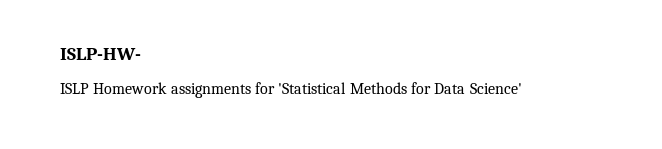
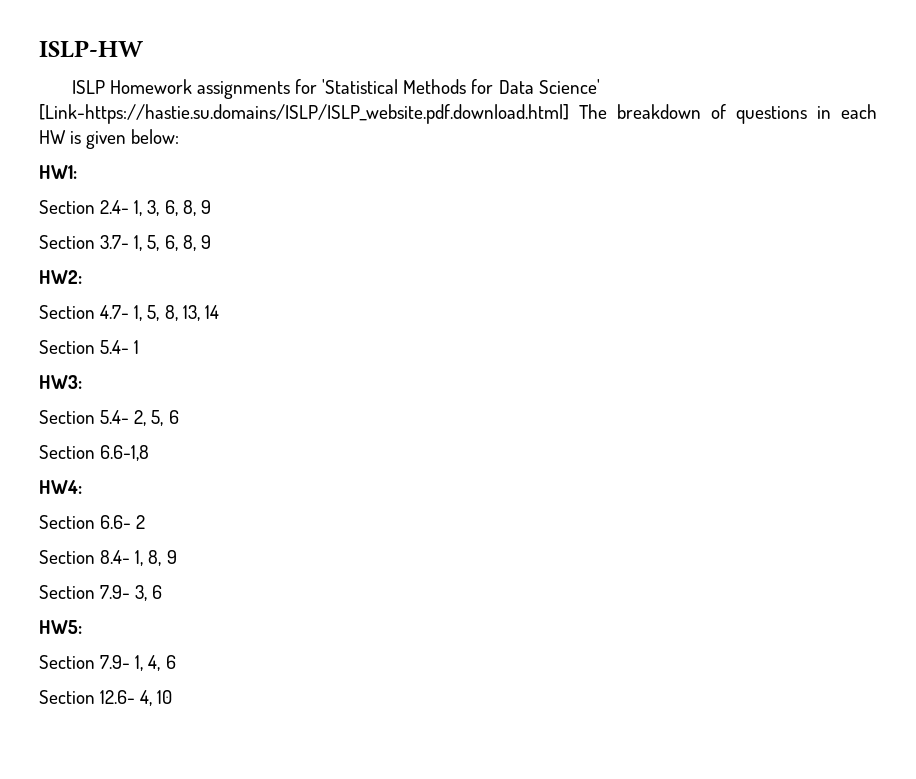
- ISLP-HW-
+ ISLP-HW
- ISLP Homework assignments for 'Statistical Methods for Data Science'
+ ISLP Homework assignments for 'Statistical Methods for Data Science' [Link-https://hastie.su.domains/ISLP/ISLP_website.pdf.download.html] The breakdown of questions in each HW is given below:
+ HW1:
+ Section 2.4- 1, 3, 6, 8, 9
+ Section 3.7- 1, 5, 6, 8, 9
+ HW2:
+ Section 4.7- 1, 5, 8, 13, 14
+ Section 5.4- 1
+ HW3:
+ Section 5.4- 2, 5, 6
+ Section 6.6-1,8
+ HW4:
+ Section 6.6- 2
+ Section 8.4- 1, 8, 9
+ Section 7.9- 3, 6
+ HW5:
+ Section 7.9- 1, 4, 6
+ Section 12.6- 4, 10

